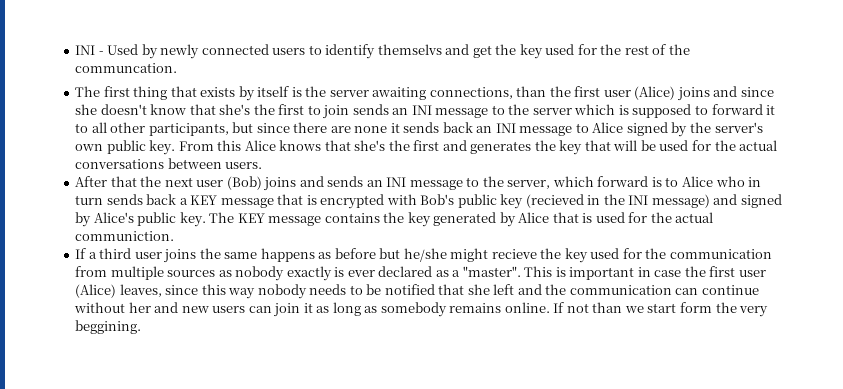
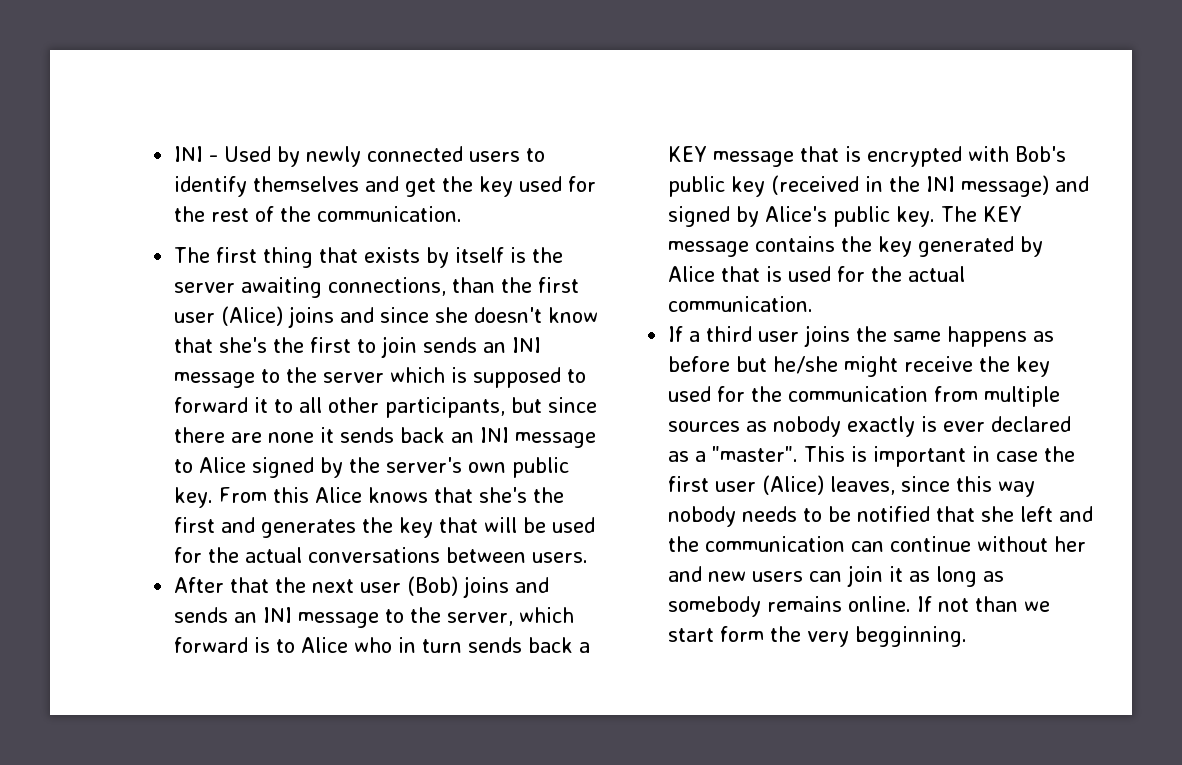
- INI - Used by newly connected users to identify themselvs and get the key used for the rest of the communcation.
+ INI - Used by newly connected users to identify themselves and get the key used for the rest of the communication.
- After that the next user (Bob) joins and sends an INI message to the server, which forward is to Alice who in turn sends back a KEY message that is encrypted with Bob's public key (recieved in the INI message) and signed by Alice's public key.
+ After that the next user (Bob) joins and sends an INI message to the server, which forward is to Alice who in turn sends back a KEY message that is encrypted with Bob's public key (received in the INI message) and signed by Alice's public key.
- The KEY message contains the key generated by Alice that is used for the actual communiction.
+ The KEY message contains the key generated by Alice that is used for the actual communication.
- If a third user joins the same happens as before but he/she might recieve the key used for the communication from multiple sources as nobody exactly is ever declared as a "master".
+ If a third user joins the same happens as before but he/she might receive the key used for the communication from multiple sources as nobody exactly is ever declared as a "master".
- If not than we start form the very beggining.
+ If not than we start form the very begginning.

